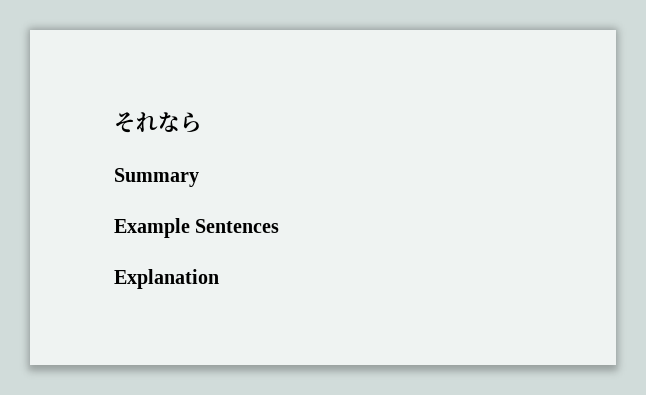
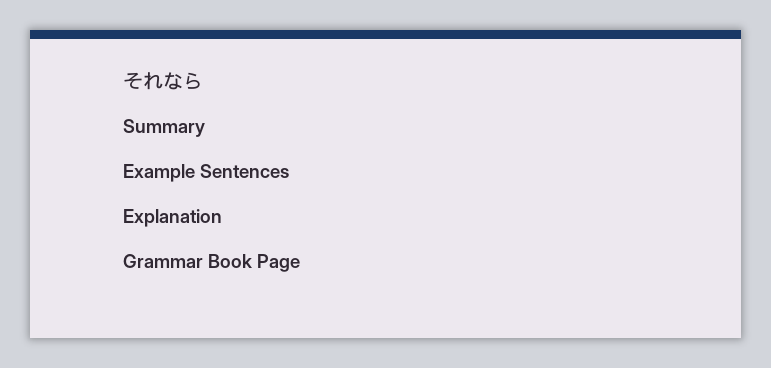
+ Grammar Book Page

